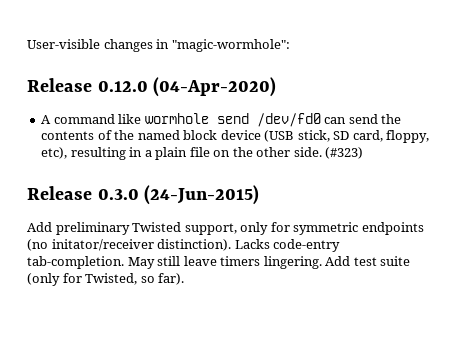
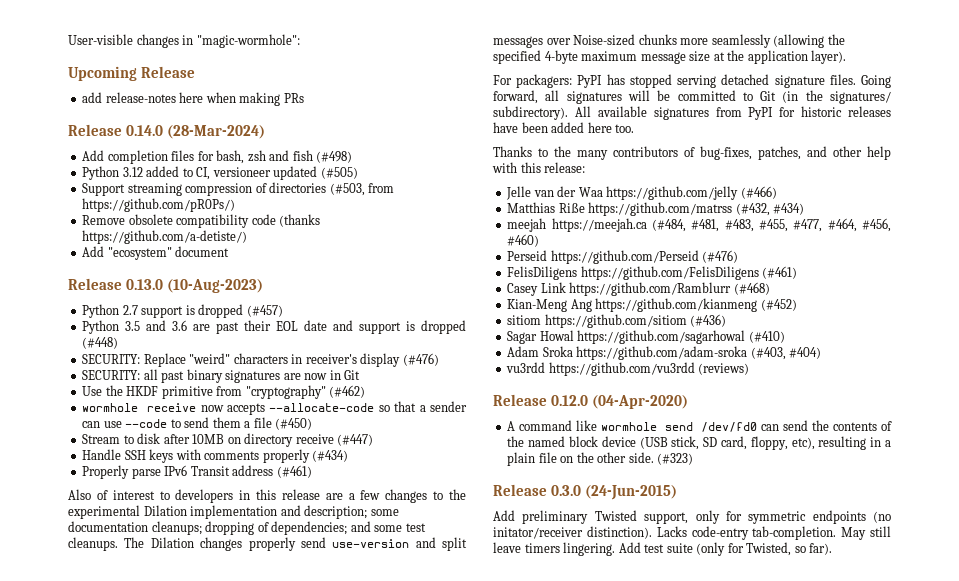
+ Upcoming Release
+ add release-notes here when making PRs
+ Release 0.14.0 (28-Mar-2024)
+ Add completion files for bash, zsh and fish (#498)
+ Python 3.12 added to CI, versioneer updated (#505)
+ Support streaming compression of directories (#503, from https://github.com/pR0Ps/)
+ Remove obsolete compatibility code (thanks https://github.com/a-detiste/)
+ Add "ecosystem" document
+ Release 0.13.0 (10-Aug-2023)
+ Python 2.7 support is dropped (#457)
+ Python 3.5 and 3.6 are past their EOL date and support is dropped (#448)
+ SECURITY: Replace "weird" characters in receiver's display (#476)
+ SECURITY: all past binary signatures are now in Git
+ Use the HKDF primitive from "cryptography" (#462)
+ wormhole receive now accepts --allocate-code so that a sender can use --code to send them a file (#450)
+ Stream to disk after 10MB on directory receive (#447)
+ Handle SSH keys with comments properly (#434)
+ Properly parse IPv6 Transit address (#461)
+ Also of interest to developers in this release are a few changes to the experimental Dilation implementation and description; some documentation cleanups; dropping of dependencies; and some test cleanups. The Dilation changes properly send use-version and split messages over Noise-sized chunks more seamlessly (allowing the specified 4-byte maximum message size at the application layer).
+ For packagers: PyPI has stopped serving detached signature files. Going forward, all signatures will be committed to Git (in the signatures/ subdirectory). All available signatures from PyPI for historic releases have been added here too.
+ Thanks to the many contributors of bug-fixes, patches, and other help with this release:
+ Jelle van der Waa https://github.com/jelly (#466)
+ Matthias Riße https://github.com/matrss (#432, #434)
+ meejah https://meejah.ca (#484, #481, #483, #455, #477, #464, #456, #460)
+ Perseid https://github.com/Perseid (#476)
+ FelisDiligens https://github.com/FelisDiligens (#461)
+ Casey Link https://github.com/Ramblurr (#468)
+ Kian-Meng Ang https://github.com/kianmeng (#452)
+ sitiom https://github.com/sitiom (#436)
+ Sagar Howal https://github.com/sagarhowal (#410)
+ Adam Sroka https://github.com/adam-sroka (#403, #404)
+ vu3rdd https://github.com/vu3rdd (reviews)

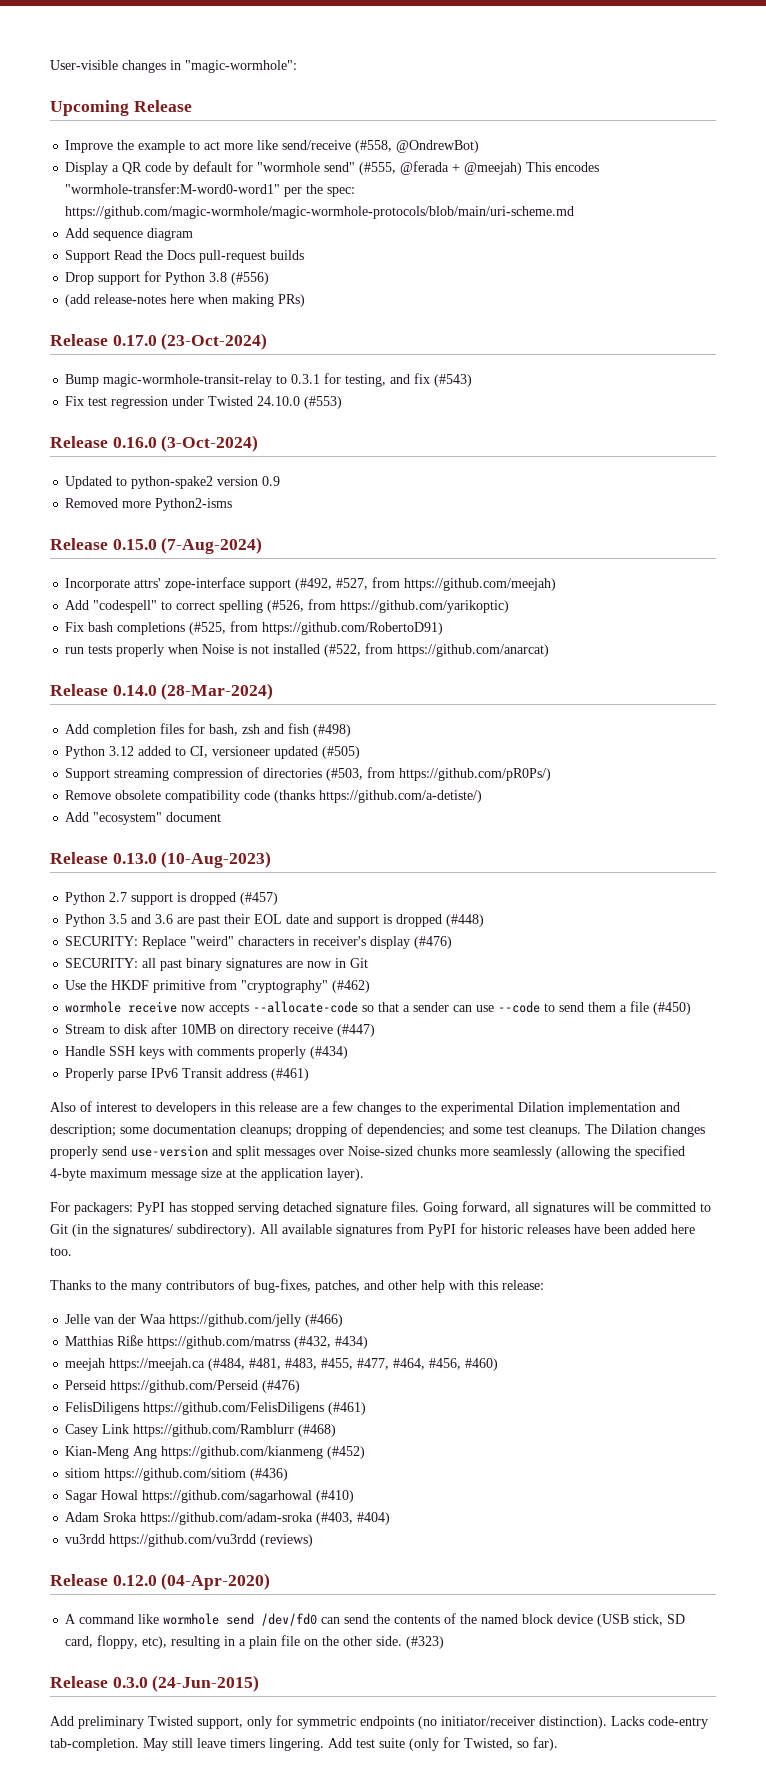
- add release-notes here when making PRs
+ Improve the example to act more like send/receive (#558, @OndrewBot)
+ Display a QR code by default for "wormhole send" (#555, @ferada + @meejah) This encodes "wormhole-transfer:M-word0-word1" per the spec: https://github.com/magic-wormhole/magic-wormhole-protocols/blob/main/uri-scheme.md
+ Add sequence diagram
+ Support Read the Docs pull-request builds
+ Drop support for Python 3.8 (#556)
+ (add release-notes here when making PRs)
+ Release 0.17.0 (23-Oct-2024)
+ Bump magic-wormhole-transit-relay to 0.3.1 for testing, and fix (#543)
+ Fix test regression under Twisted 24.10.0 (#553)
+ Release 0.16.0 (3-Oct-2024)
+ Updated to python-spake2 version 0.9
+ Removed more Python2-isms
+ Release 0.15.0 (7-Aug-2024)
+ Incorporate attrs' zope-interface support (#492, #527, from https://github.com/meejah)
+ Add "codespell" to correct spelling (#526, from https://github.com/yarikoptic)
+ Fix bash completions (#525, from https://github.com/RobertoD91)
+ run tests properly when Noise is not installed (#522, from https://github.com/anarcat)
- Add preliminary Twisted support, only for symmetric endpoints (no initator/receiver distinction).
+ Add preliminary Twisted support, only for symmetric endpoints (no initiator/receiver distinction).

